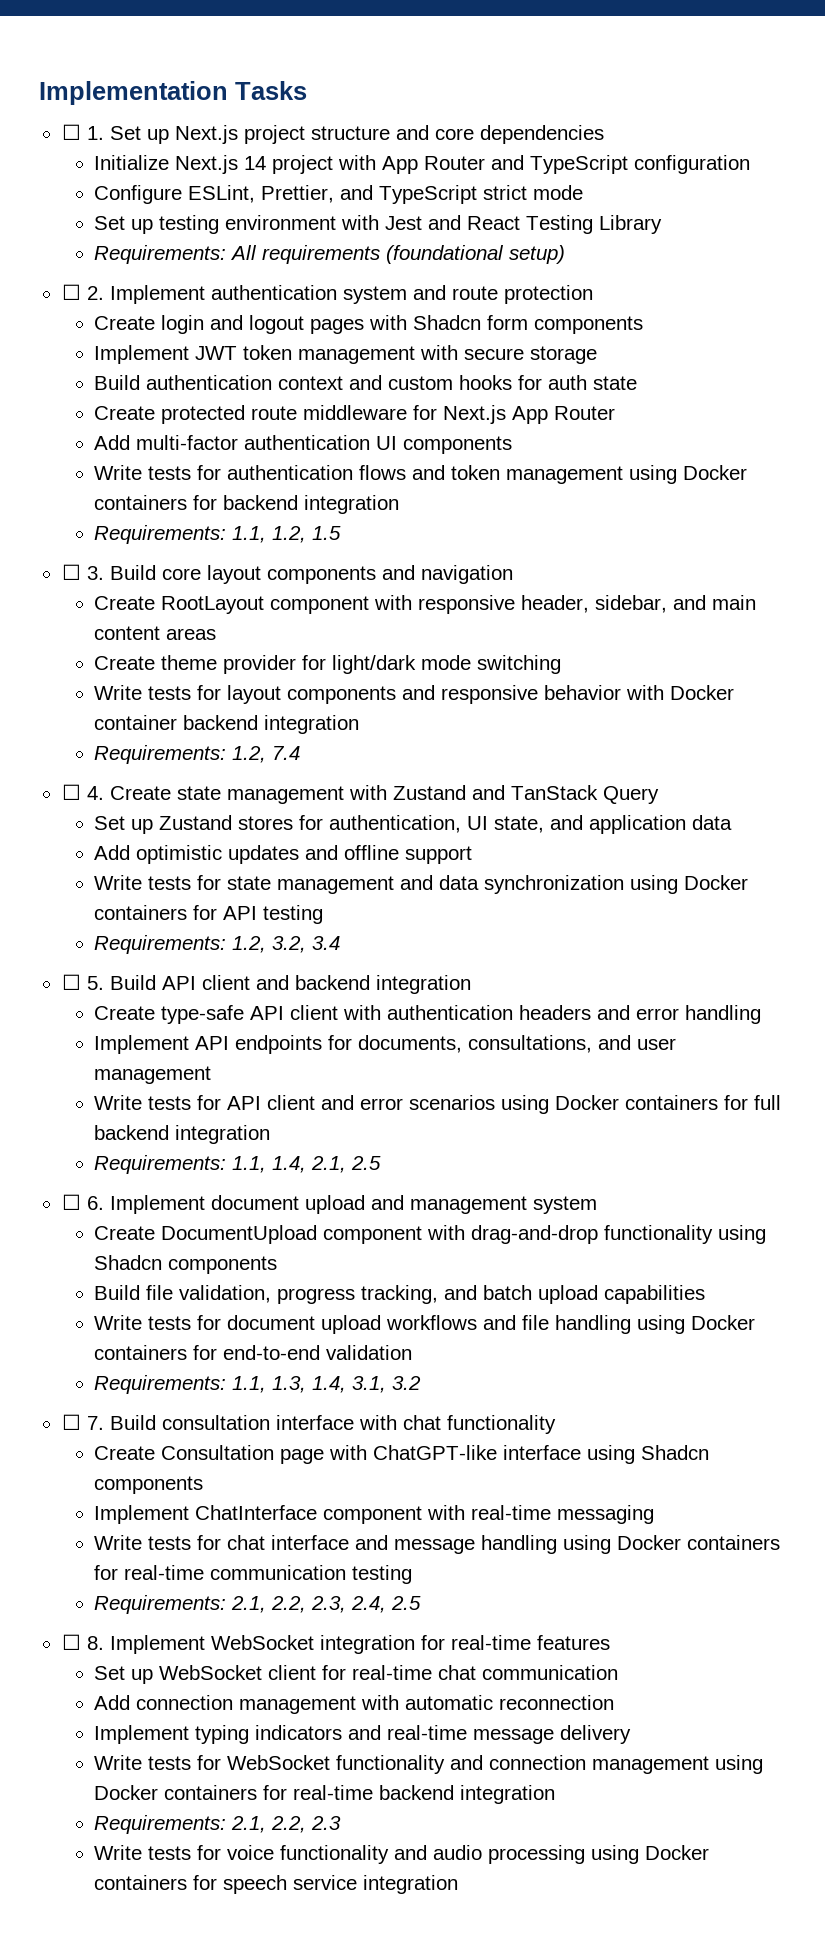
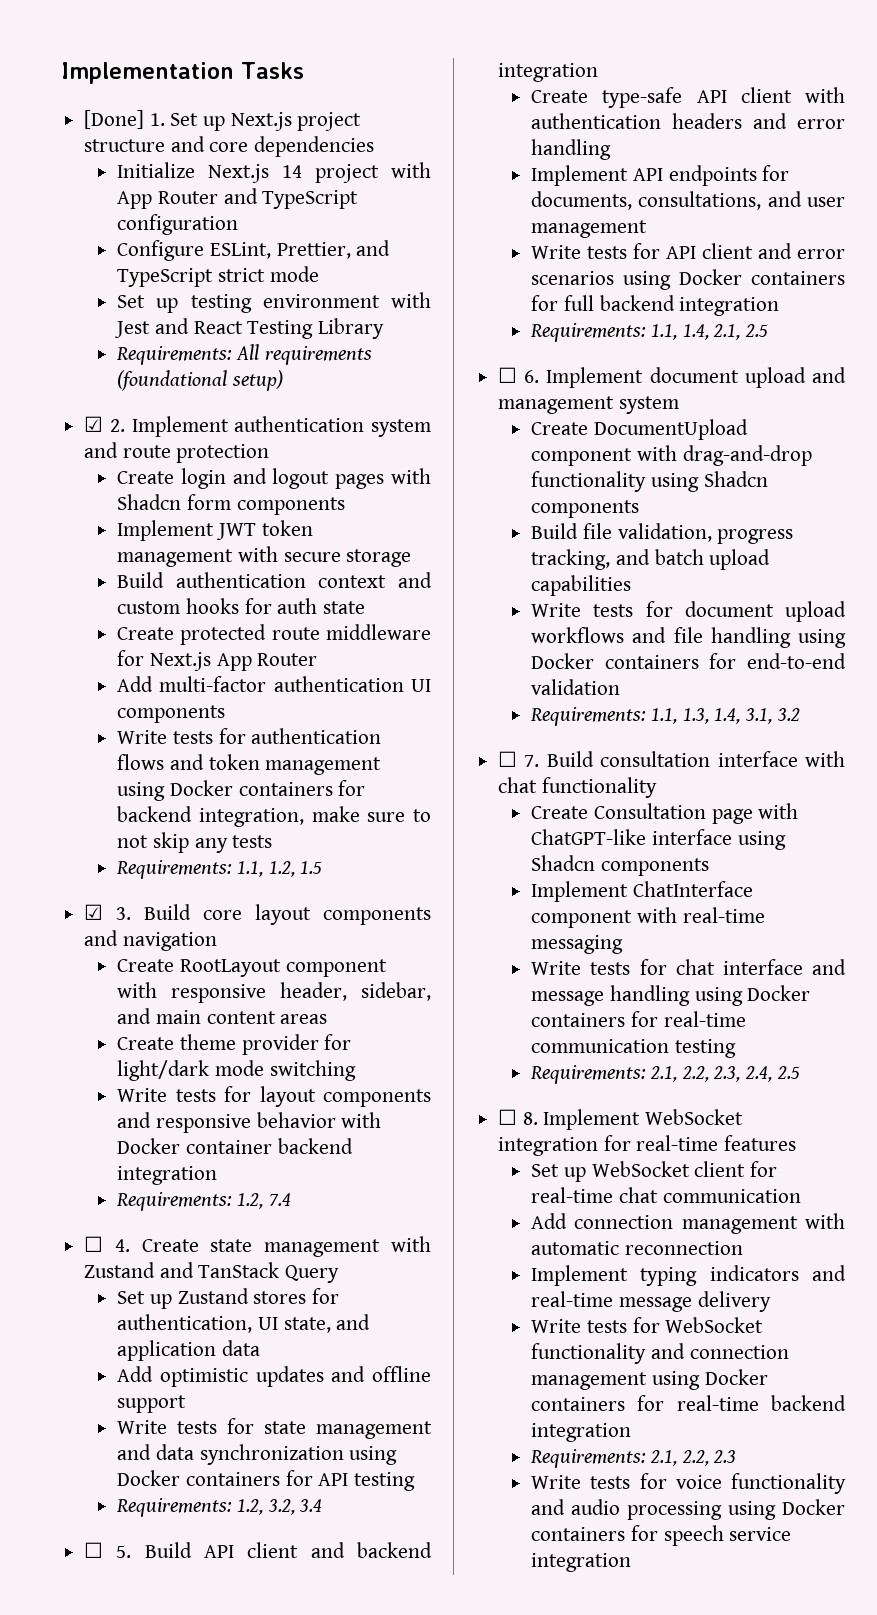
- ☐ 1. Set up Next.js project structure and core dependencies
+ [Done] 1. Set up Next.js project structure and core dependencies
- ☐ 2. Implement authentication system and route protection
+ ☑ 2. Implement authentication system and route protection
- Write tests for authentication flows and token management using Docker containers for backend integration
+ Write tests for authentication flows and token management using Docker containers for backend integration, make sure to not skip any tests
- ☐ 3. Build core layout components and navigation
+ ☑ 3. Build core layout components and navigation

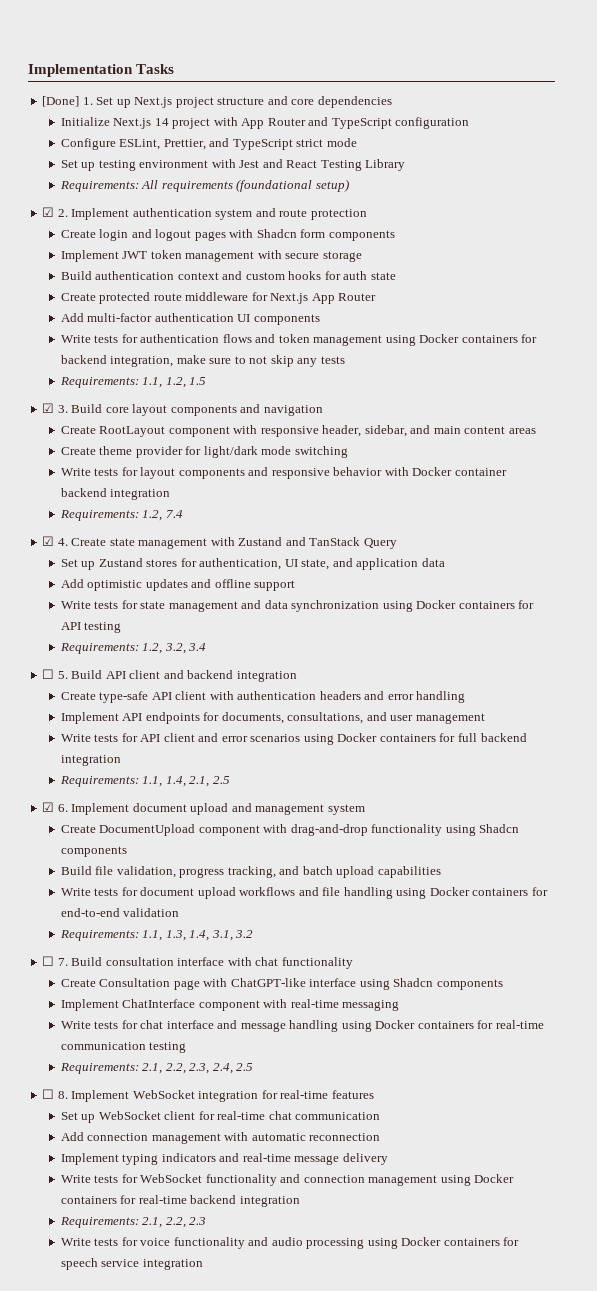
- ☐ 4. Create state management with Zustand and TanStack Query
+ ☑ 4. Create state management with Zustand and TanStack Query
- ☐ 6. Implement document upload and management system
+ ☑ 6. Implement document upload and management system

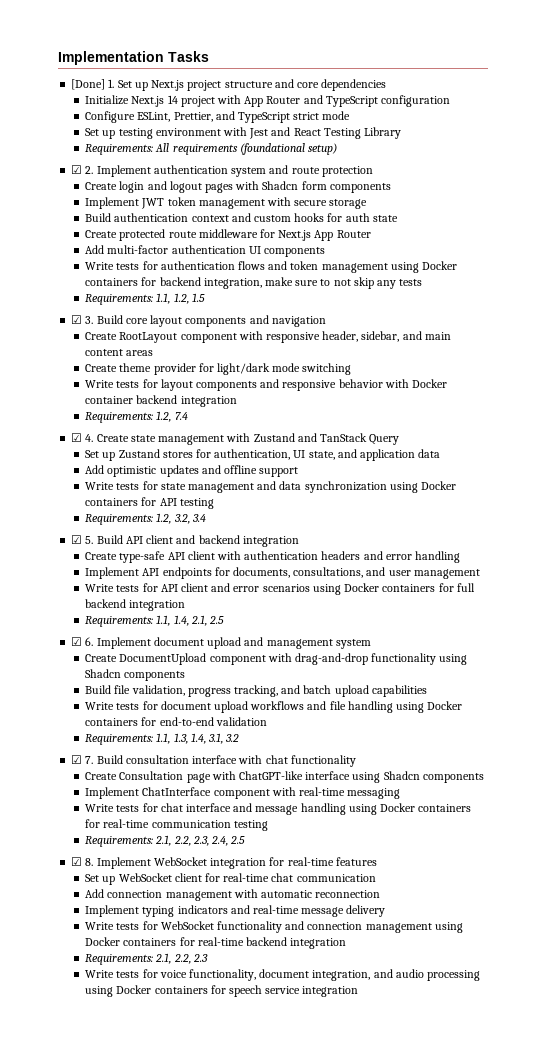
- ☐ 5. Build API client and backend integration
+ ☑ 5. Build API client and backend integration
- ☐ 7. Build consultation interface with chat functionality
+ ☑ 7. Build consultation interface with chat functionality
- ☐ 8. Implement WebSocket integration for real-time features
+ ☑ 8. Implement WebSocket integration for real-time features
- Write tests for voice functionality and audio processing using Docker containers for speech service integration
+ Write tests for voice functionality, document integration, and audio processing using Docker containers for speech service integration

